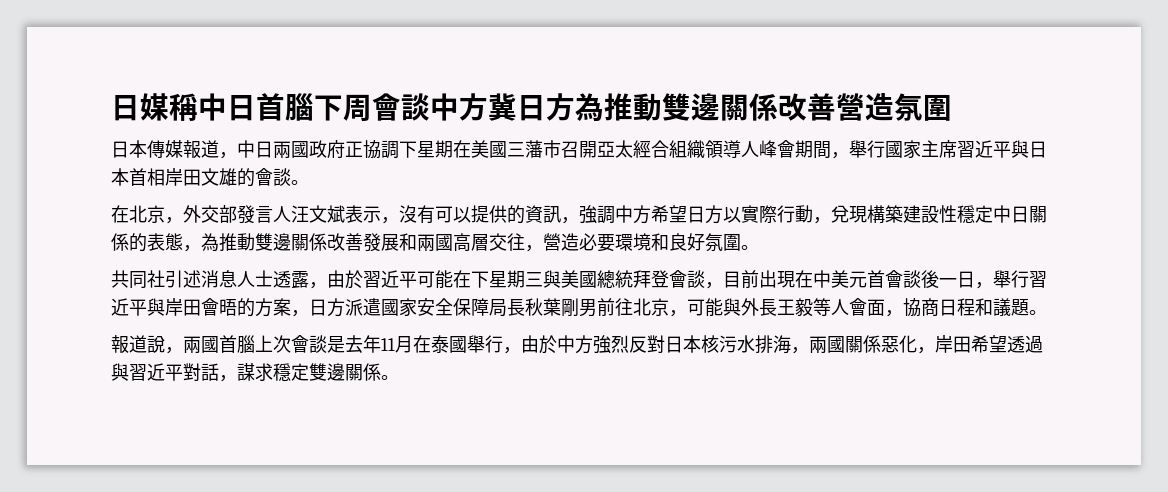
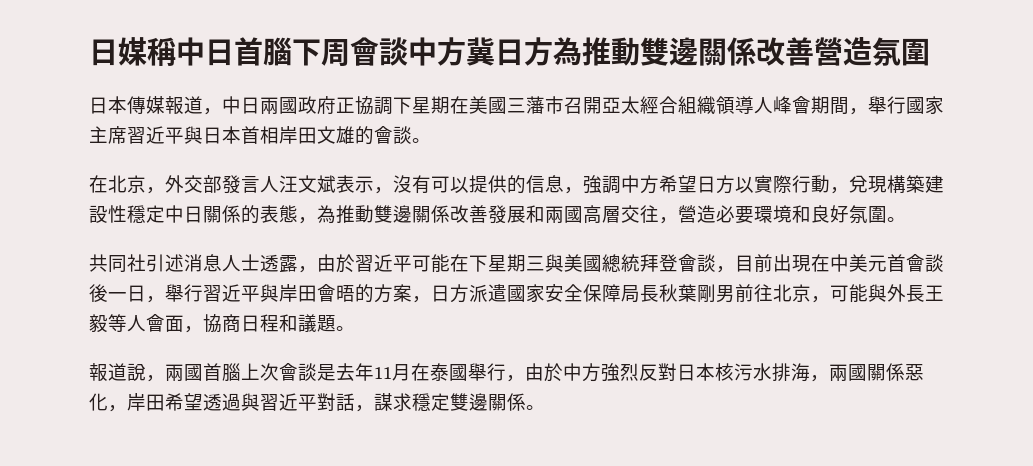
- 在北京，外交部發言人汪文斌表示，沒有可以提供的資訊，強調中方希望日方以實際行動，兌現構築建設性穩定中日關係的表態，為推動雙邊關係改善發展和兩國高層交往，營造必要環境和良好氛圍。
+ 在北京，外交部發言人汪文斌表示，沒有可以提供的信息，強調中方希望日方以實際行動，兌現構築建設性穩定中日關係的表態，為推動雙邊關係改善發展和兩國高層交往，營造必要環境和良好氛圍。

